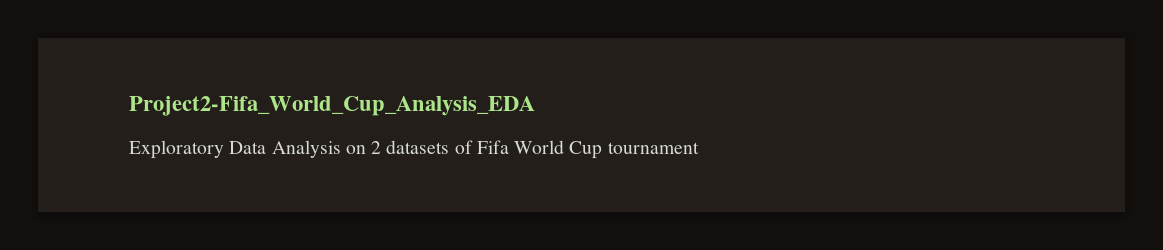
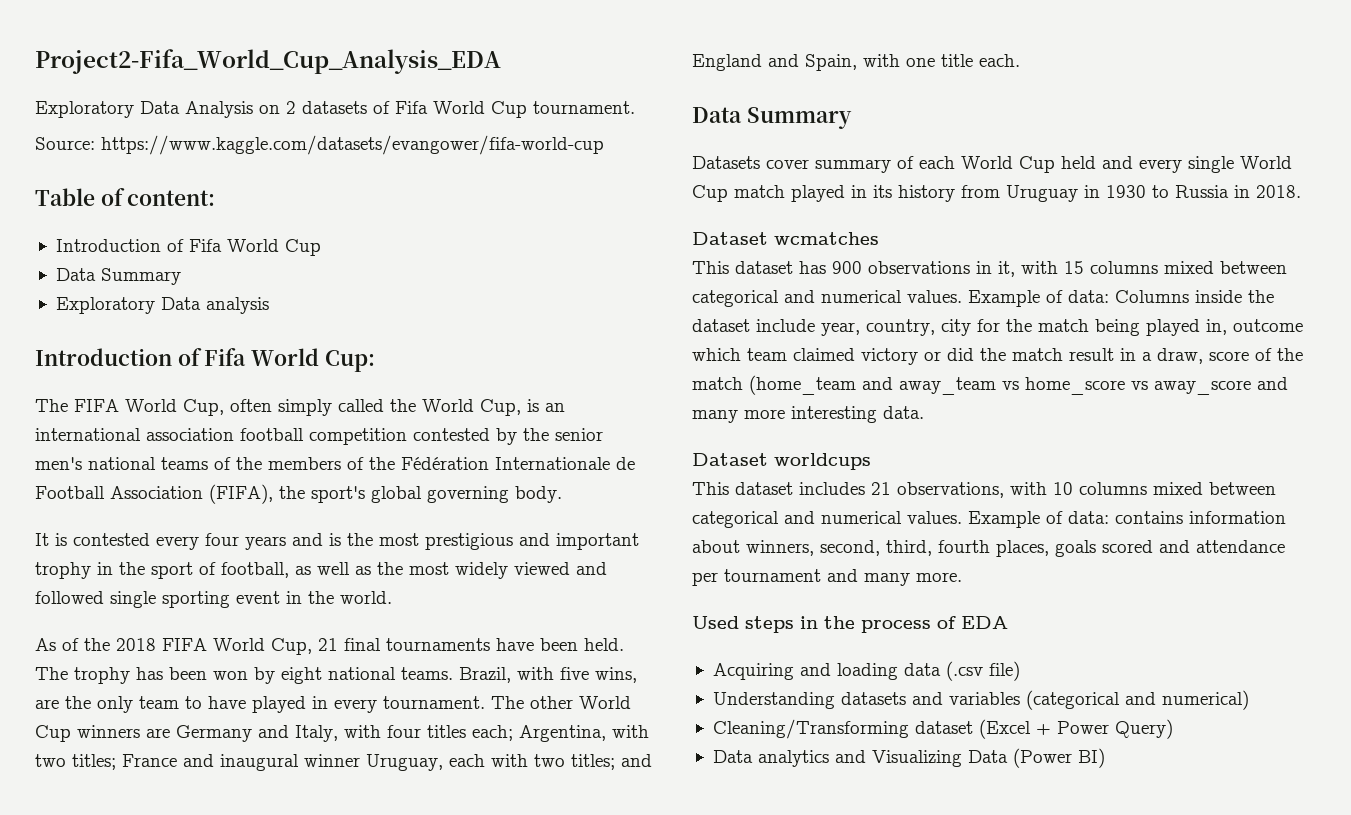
- Exploratory Data Analysis on 2 datasets of Fifa World Cup tournament
+ Exploratory Data Analysis on 2 datasets of Fifa World Cup tournament.
+ Source: https://www.kaggle.com/datasets/evangower/fifa-world-cup
+ Table of content:
+ Introduction of Fifa World Cup
+ Data Summary
+ Exploratory Data analysis
+ Introduction of Fifa World Cup:
+ The FIFA World Cup, often simply called the World Cup, is an international association football competition contested by the senior men's national teams of the members of the Fédération Internationale de Football Association (FIFA), the sport's global governing body.
+ It is contested every four years and is the most prestigious and important trophy in the sport of football, as well as the most widely viewed and followed single sporting event in the world.
+ As of the 2018 FIFA World Cup, 21 final tournaments have been held. The trophy has been won by eight national teams. Brazil, with five wins, are the only team to have played in every tournament. The other World Cup winners are Germany and Italy, with four titles each; Argentina, with two titles; France and inaugural winner Uruguay, each with two titles; and England and Spain, with one title each.
+ Data Summary
+ Datasets cover summary of each World Cup held and every single World Cup match played in its history from Uruguay in 1930 to Russia in 2018.
+ Dataset wcmatches
+ This dataset has 900 observations in it, with 15 columns mixed between categorical and numerical values. Example of data: Columns inside the dataset include year, country, city for the match being played in, outcome which team claimed victory or did the match result in a draw, score of the match (home_team and away_team vs home_score vs away_score and many more interesting data.
+ Dataset worldcups
+ This dataset includes 21 observations, with 10 columns mixed between categorical and numerical values. Example of data: contains information about winners, second, third, fourth places, goals scored and attendance per tournament and many more.
+ Used steps in the process of EDA
+ Acquiring and loading data (.csv file)
+ Understanding datasets and variables (categorical and numerical)
+ Cleaning/Transforming dataset (Excel + Power Query)
+ Data analytics and Visualizing Data (Power BI)

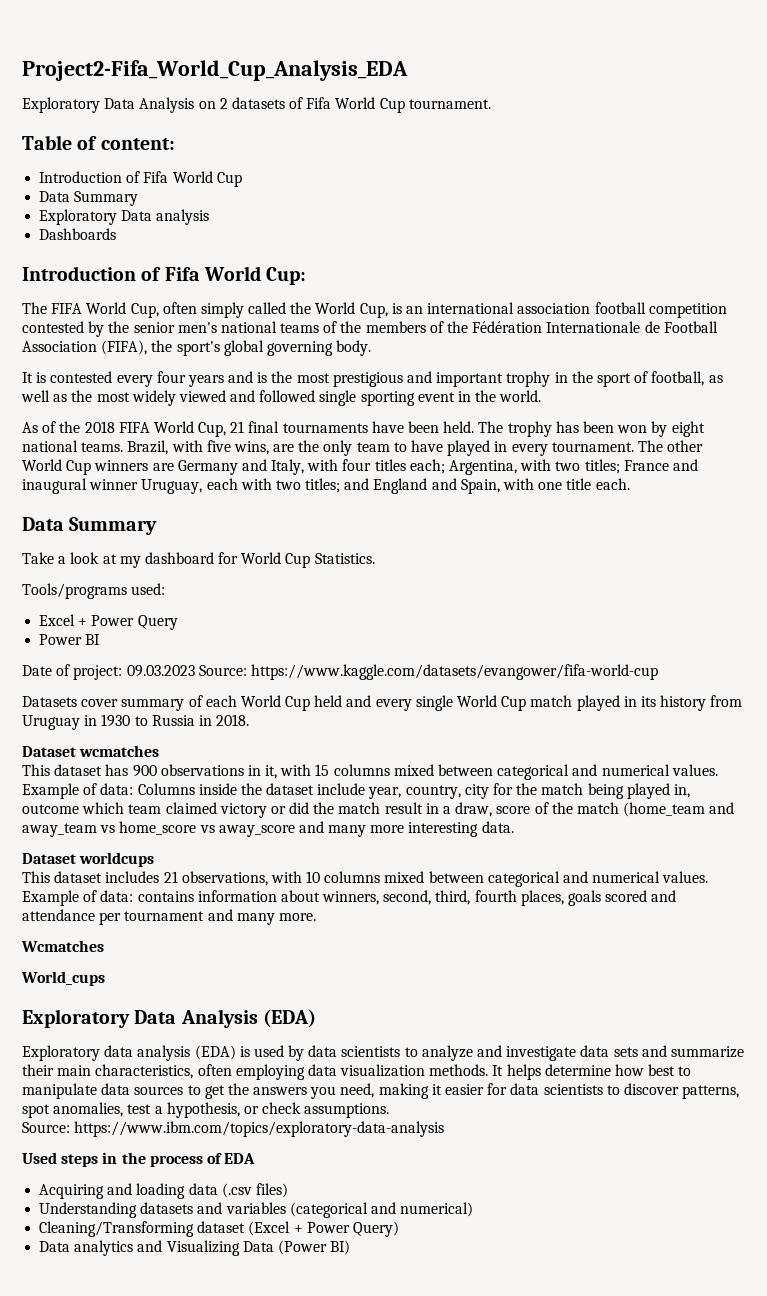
- Source: https://www.kaggle.com/datasets/evangower/fifa-world-cup
+ Dashboards
+ Take a look at my dashboard for World Cup Statistics.
+ Tools/programs used:
+ Excel + Power Query
+ Power BI
+ Date of project: 09.03.2023 Source: https://www.kaggle.com/datasets/evangower/fifa-world-cup
+ Wcmatches
+ World_cups
+ Exploratory Data Analysis (EDA)
+ Exploratory data analysis (EDA) is used by data scientists to analyze and investigate data sets and summarize their main characteristics, often employing data visualization methods. It helps determine how best to manipulate data sources to get the answers you need, making it easier for data scientists to discover patterns, spot anomalies, test a hypothesis, or check assumptions.
+ Source: https://www.ibm.com/topics/exploratory-data-analysis
- Acquiring and loading data (.csv file)
+ Acquiring and loading data (.csv files)

